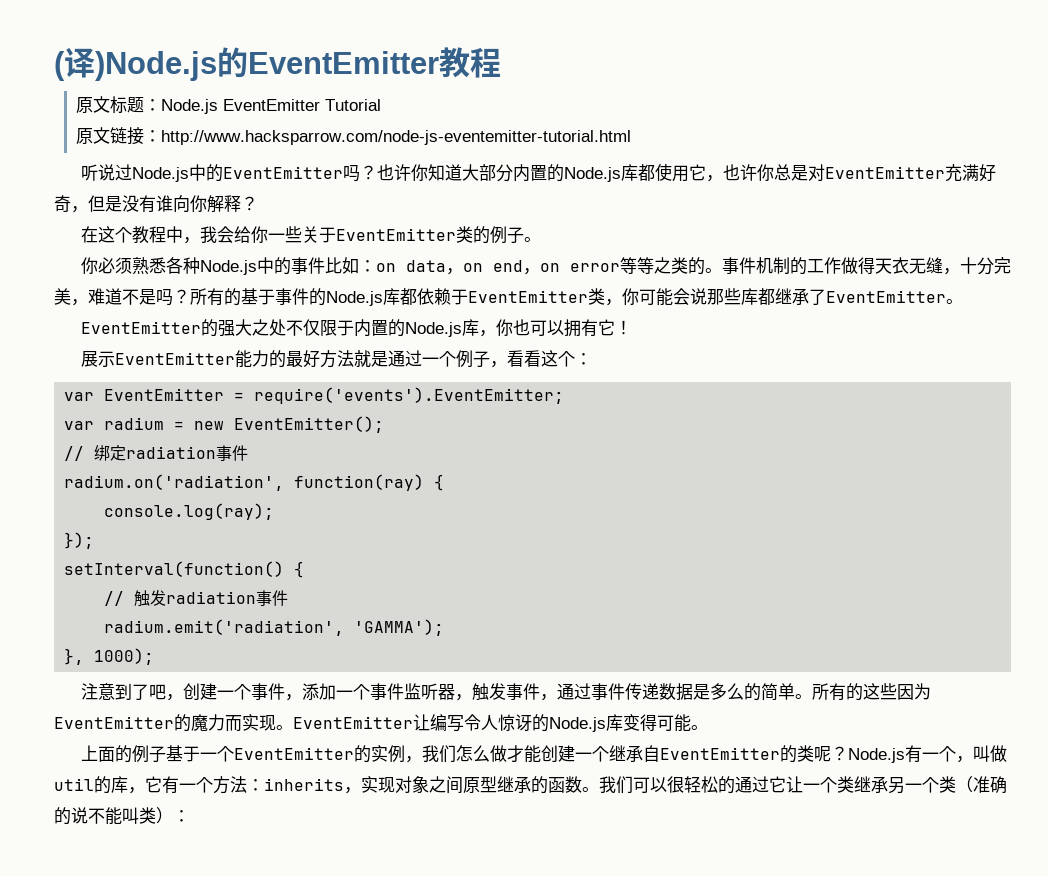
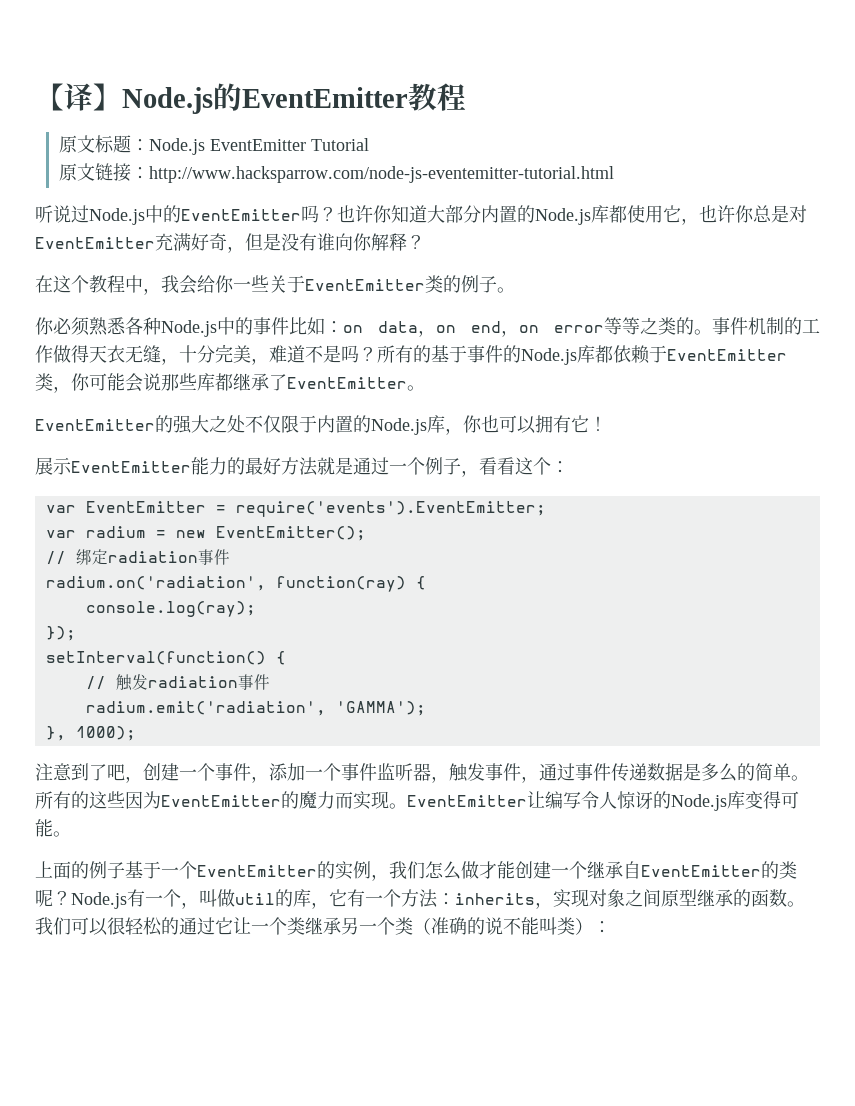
- (译)Node.js的EventEmitter教程
+ 【译】Node.js的EventEmitter教程

